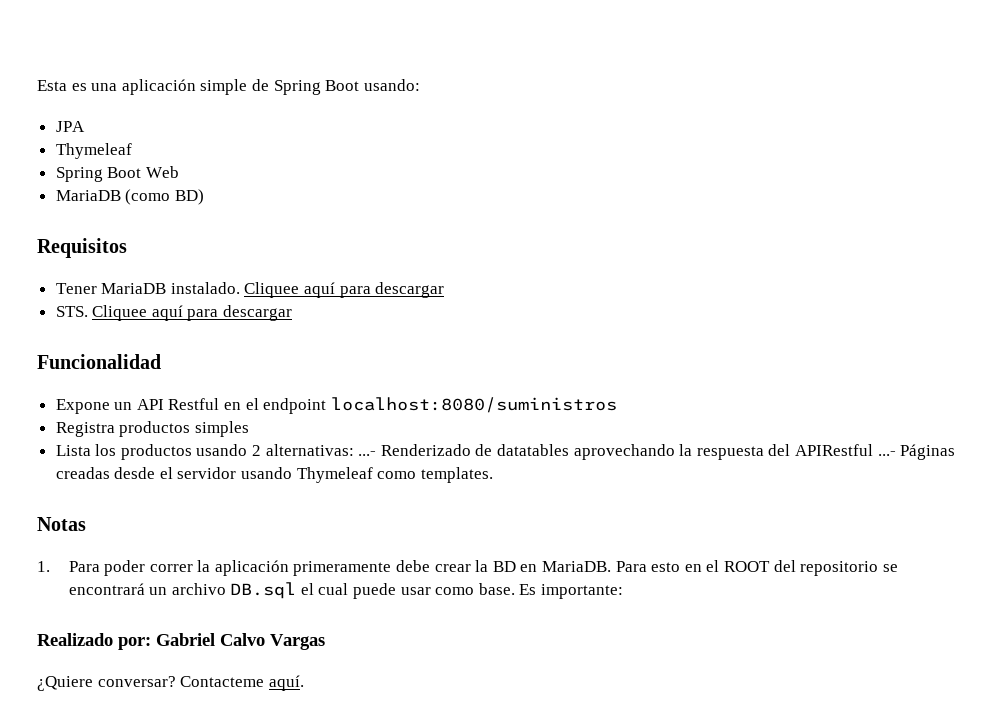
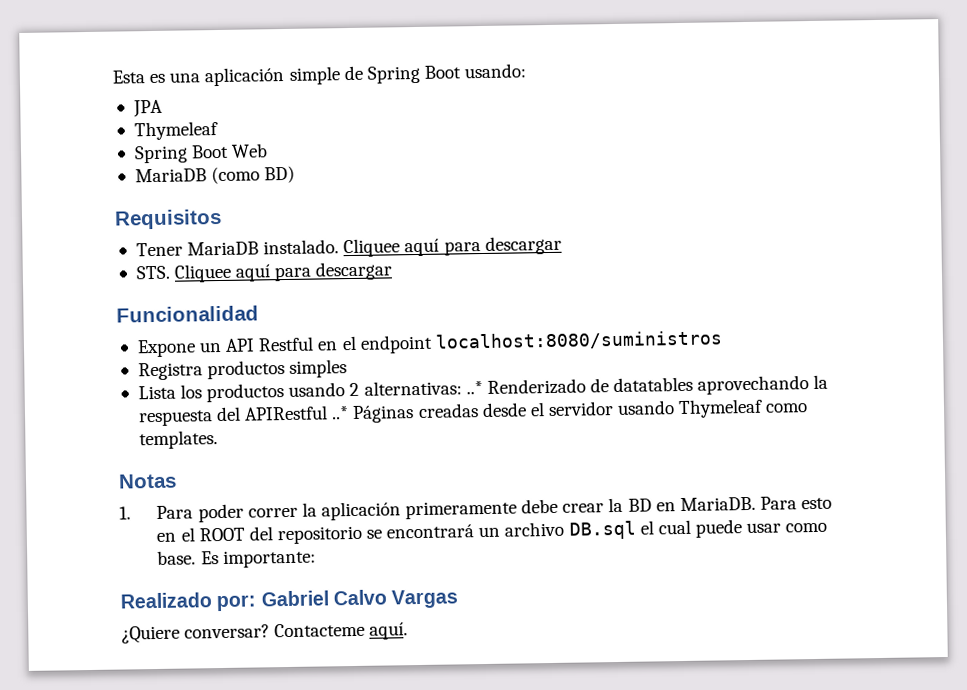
- Lista los productos usando 2 alternativas: ...- Renderizado de datatables aprovechando la respuesta del APIRestful ...- Páginas creadas desde el servidor usando Thymeleaf como templates.
+ Lista los productos usando 2 alternativas: ..* Renderizado de datatables aprovechando la respuesta del APIRestful ..* Páginas creadas desde el servidor usando Thymeleaf como templates.

